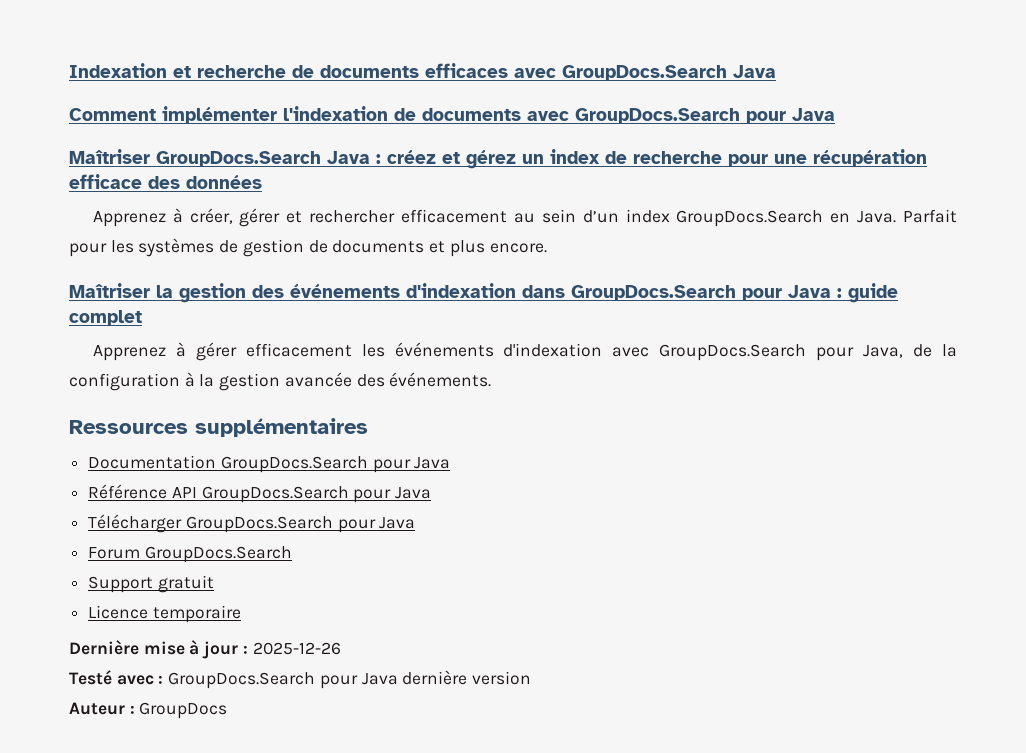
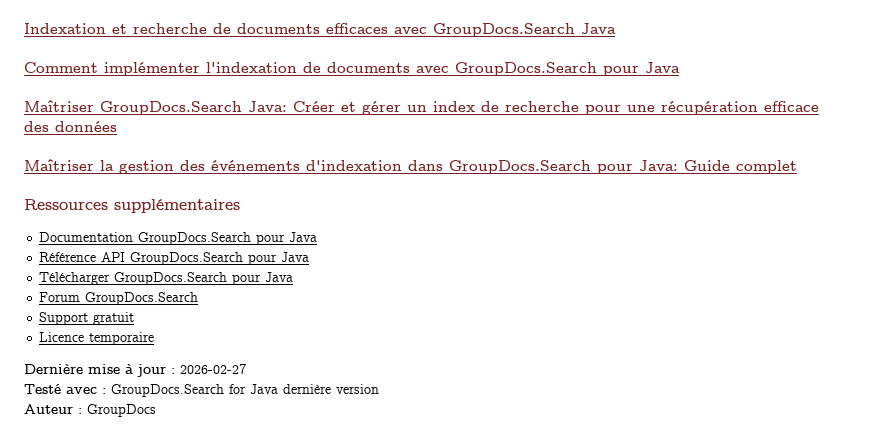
- Maîtriser GroupDocs.Search Java : créez et gérez un index de recherche pour une récupération efficace des données
+ Maîtriser GroupDocs.Search Java: Créer et gérer un index de recherche pour une récupération efficace des données
- Apprenez à créer, gérer et rechercher efficacement au sein d’un index GroupDocs.Search en Java. Parfait pour les systèmes de gestion de documents et plus encore.
- Maîtriser la gestion des événements d'indexation dans GroupDocs.Search pour Java : guide complet
- Apprenez à gérer efficacement les événements d'indexation avec GroupDocs.Search pour Java, de la configuration à la gestion avancée des événements.
+ Maîtriser la gestion des événements d'indexation dans GroupDocs.Search pour Java: Guide complet
- Dernière mise à jour : 2025-12-26
+ Dernière mise à jour : 2026-02-27
- Testé avec : GroupDocs.Search pour Java dernière version
+ Testé avec : GroupDocs.Search for Java dernière version

